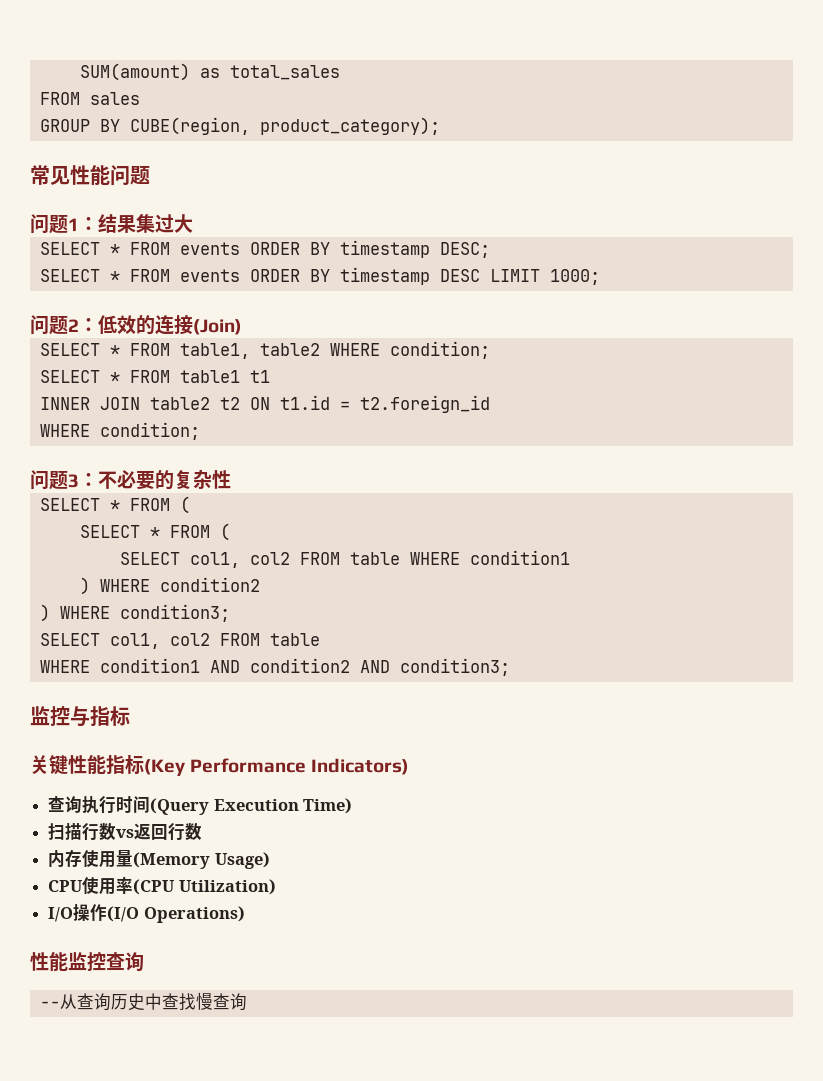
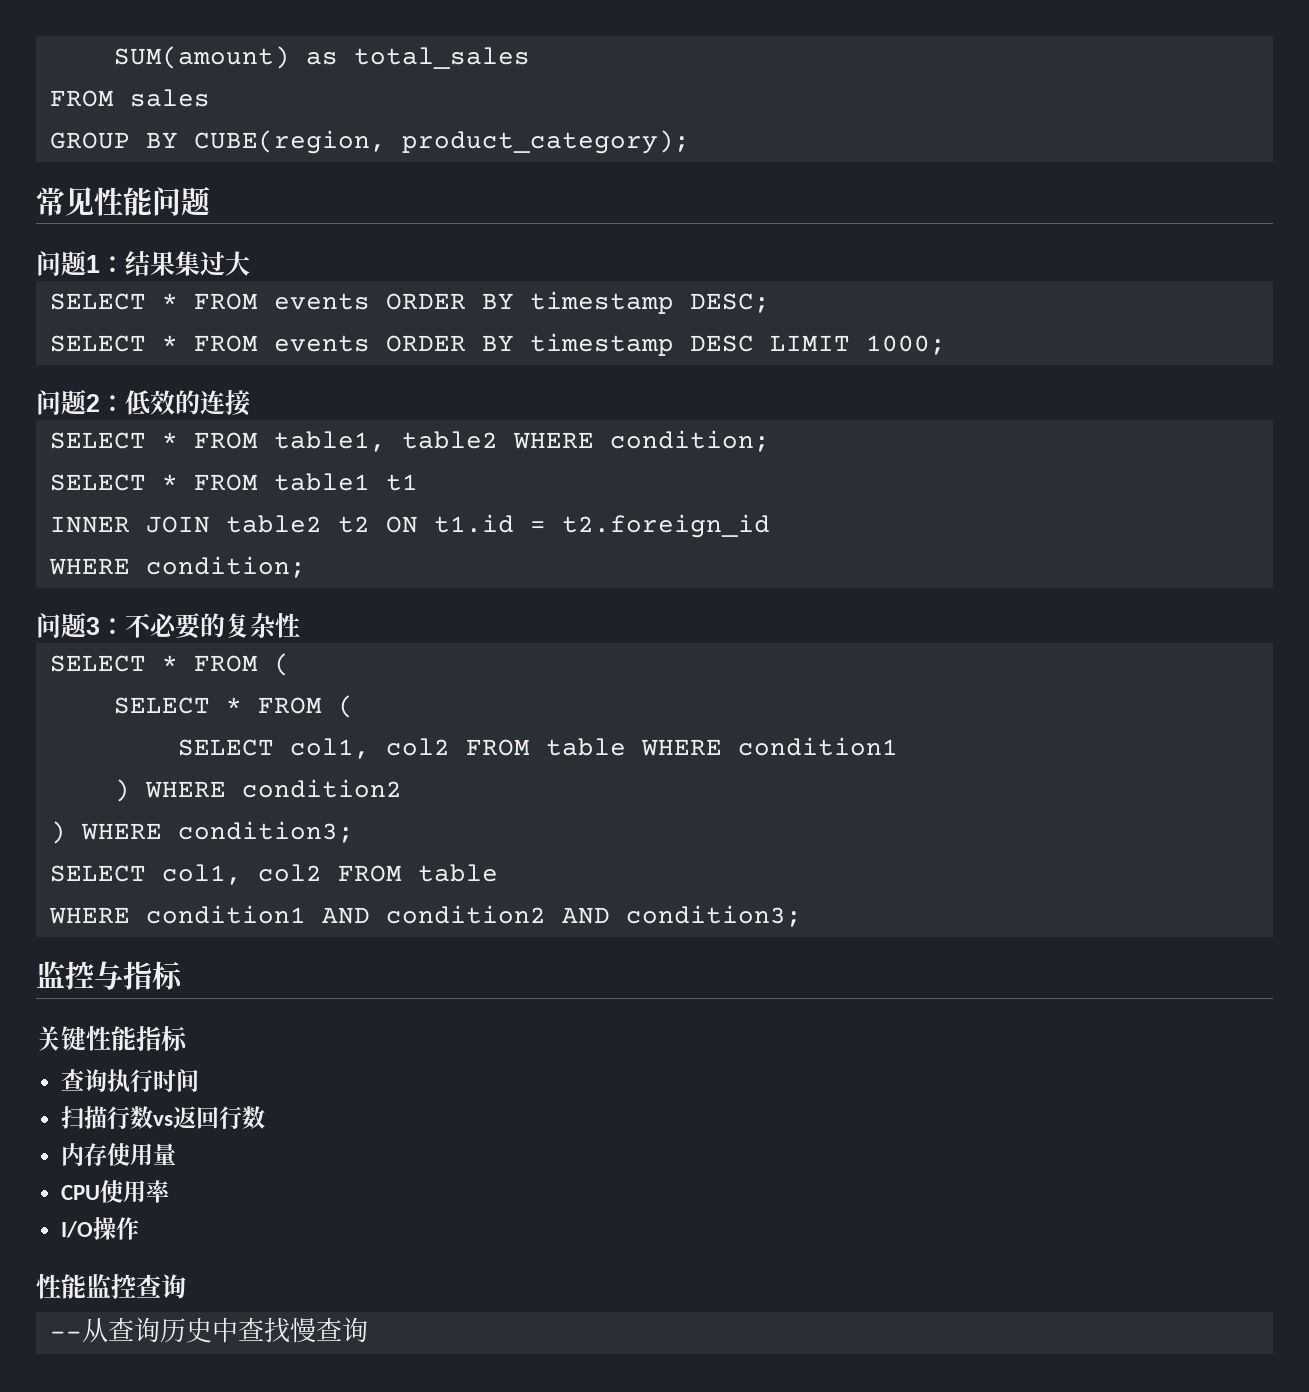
- 问题2：低效的连接(Join)
+ 问题2：低效的连接
- 关键性能指标(Key Performance Indicators)
+ 关键性能指标
- 查询执行时间(Query Execution Time)
+ 查询执行时间
- 内存使用量(Memory Usage)
+ 内存使用量
- CPU使用率(CPU Utilization)
+ CPU使用率
- I/O操作(I/O Operations)
+ I/O操作

